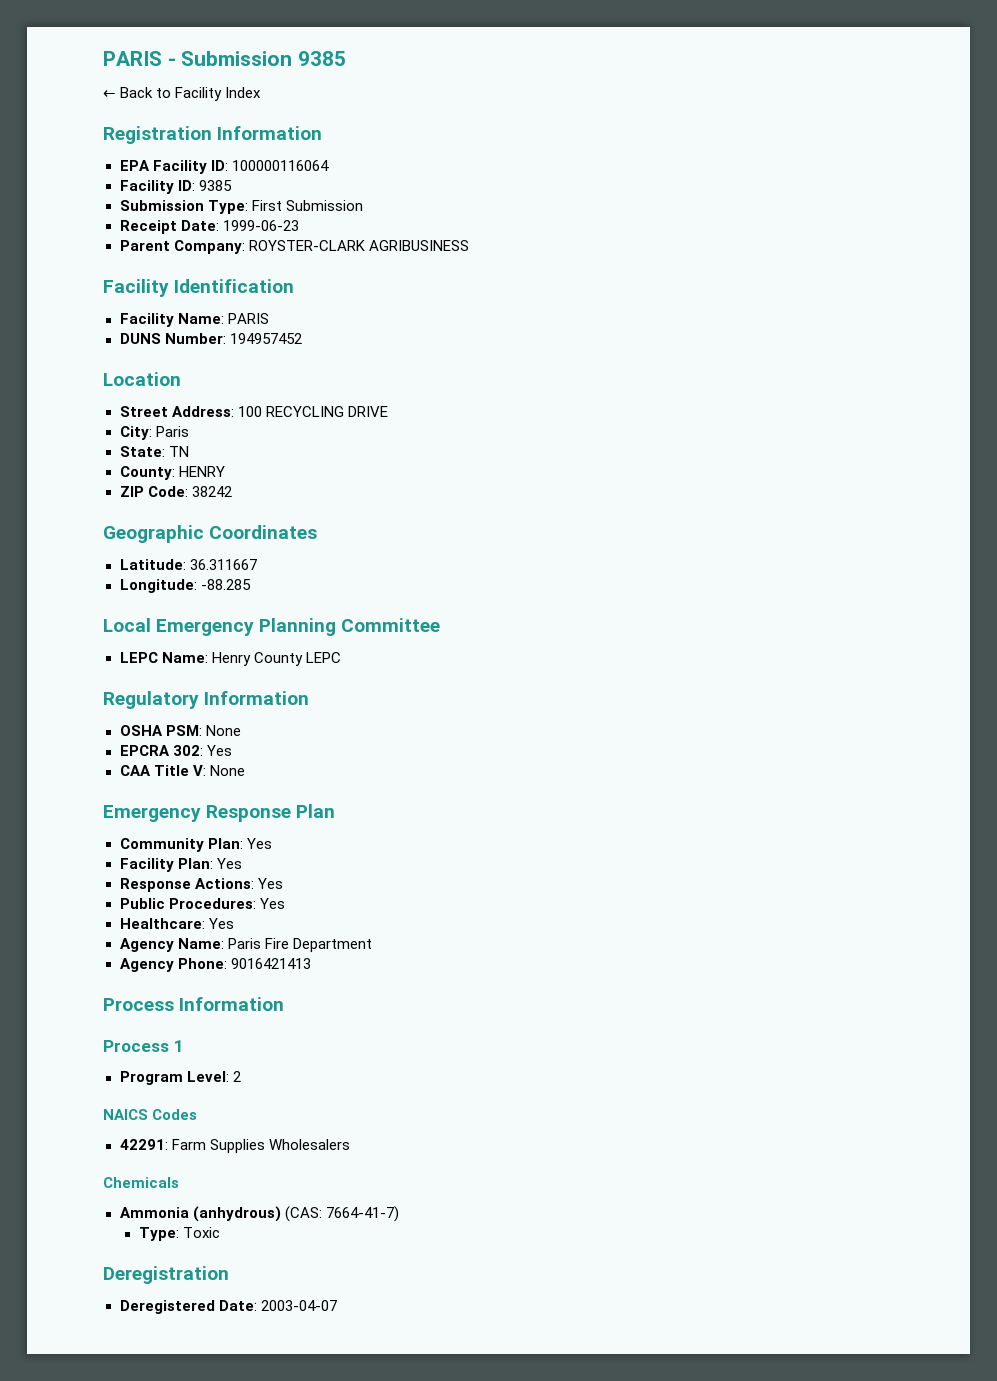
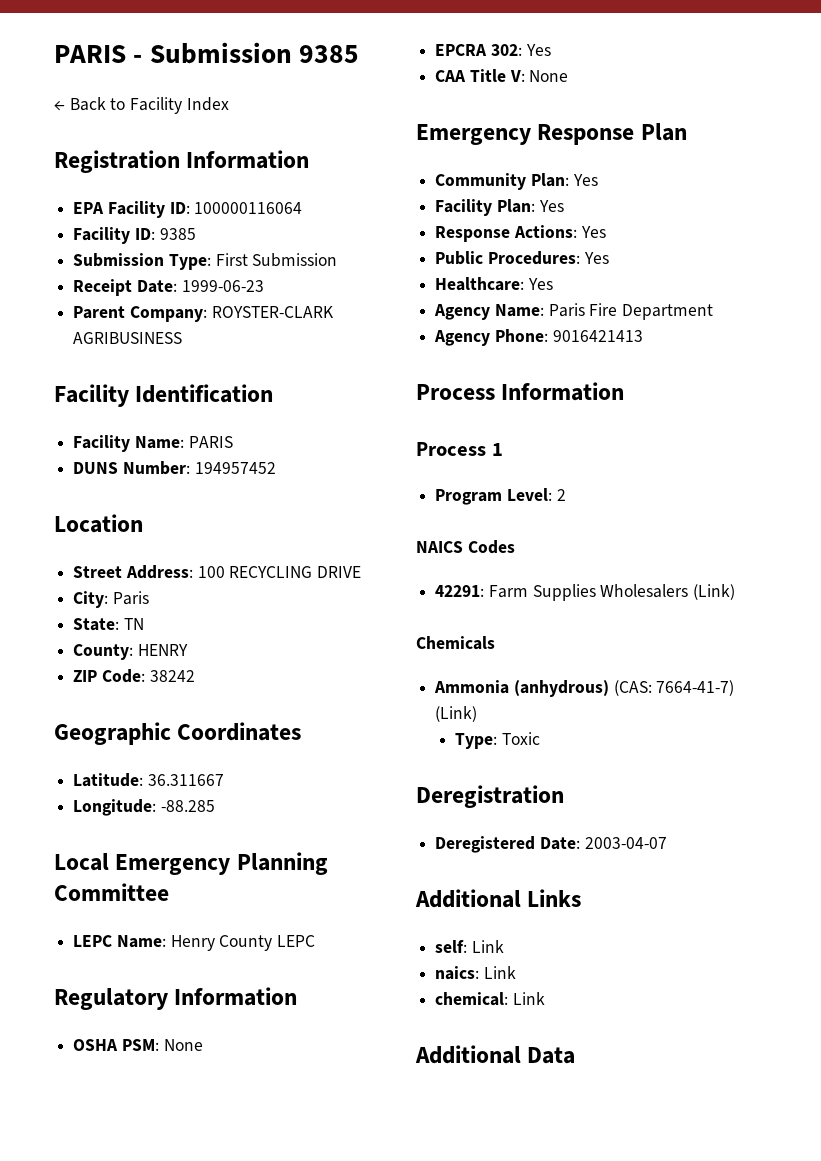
- 42291: Farm Supplies Wholesalers
+ 42291: Farm Supplies Wholesalers (Link)
- Ammonia (anhydrous) (CAS: 7664-41-7)
+ Ammonia (anhydrous) (CAS: 7664-41-7) (Link)
+ Additional Links
+ self: Link
+ naics: Link
+ chemical: Link
+ Additional Data

